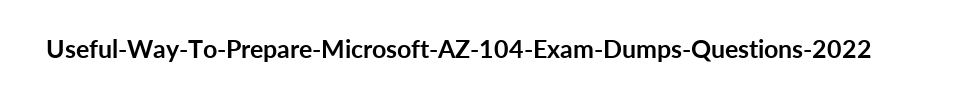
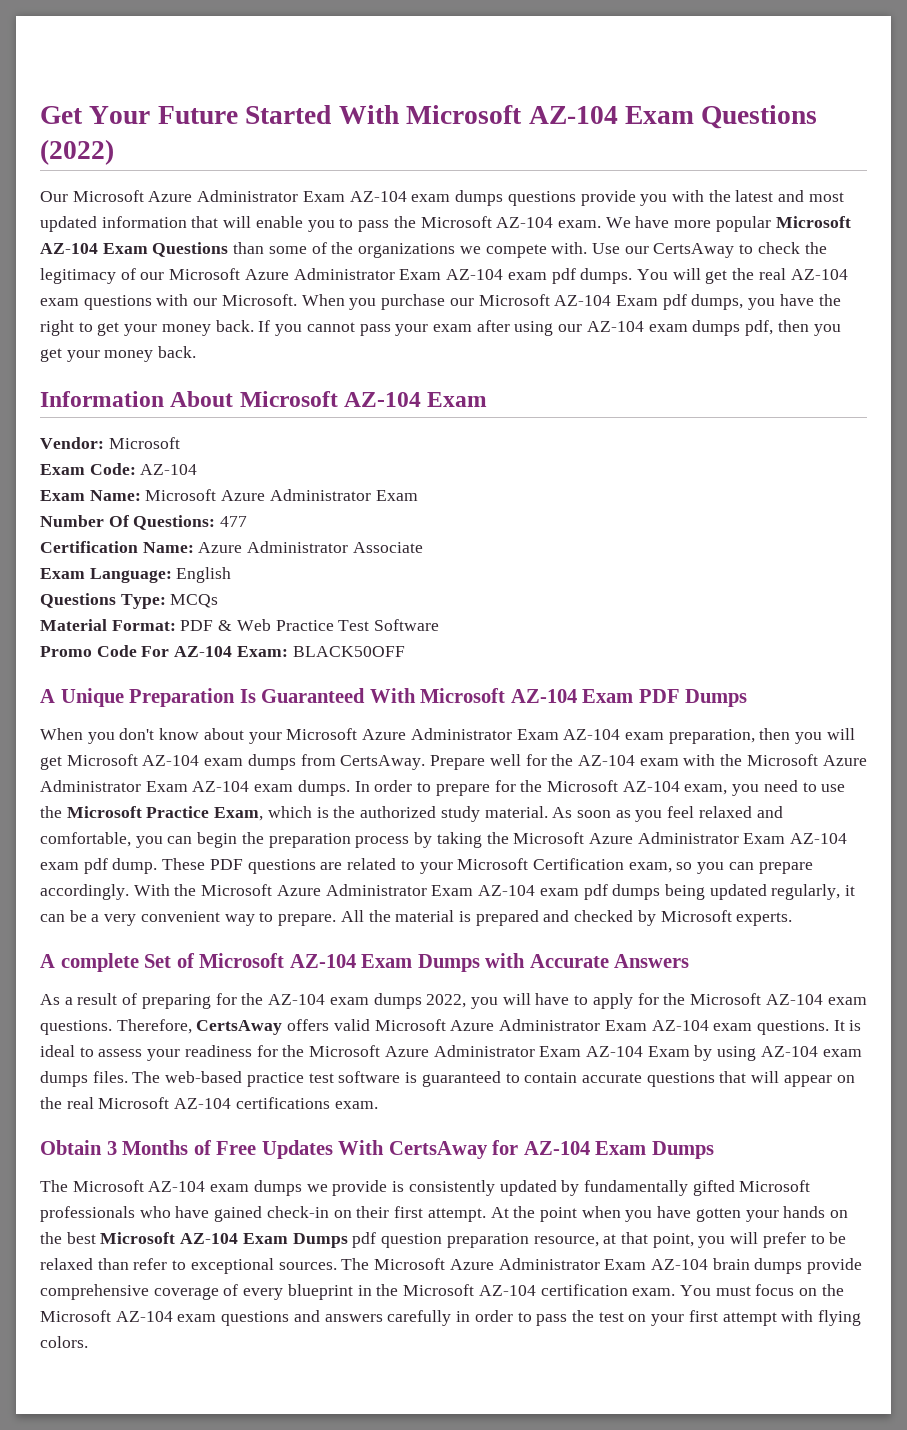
- Useful-Way-To-Prepare-Microsoft-AZ-104-Exam-Dumps-Questions-2022
+ Get Your Future Started With Microsoft AZ-104 Exam Questions (2022)
+ Our Microsoft Azure Administrator Exam AZ-104 exam dumps questions provide you with the latest and most updated information that will enable you to pass the Microsoft AZ-104 exam. We have more popular Microsoft AZ-104 Exam Questions than some of the organizations we compete with. Use our CertsAway to check the legitimacy of our Microsoft Azure Administrator Exam AZ-104 exam pdf dumps. You will get the real AZ-104 exam questions with our Microsoft. When you purchase our Microsoft AZ-104 Exam pdf dumps, you have the right to get your money back. If you cannot pass your exam after using our AZ-104 exam dumps pdf, then you get your money back.
+ Information About Microsoft AZ-104 Exam
+ Vendor: Microsoft
+ Exam Code: AZ-104
+ Exam Name: Microsoft Azure Administrator Exam
+ Number Of Questions: 477
+ Certification Name: Azure Administrator Associate
+ Exam Language: English
+ Questions Type: MCQs
+ Material Format: PDF & Web Practice Test Software
+ Promo Code For AZ-104 Exam: BLACK50OFF
+ A Unique Preparation Is Guaranteed With Microsoft AZ-104 Exam PDF Dumps
+ When you don't know about your Microsoft Azure Administrator Exam AZ-104 exam preparation, then you will get Microsoft AZ-104 exam dumps from CertsAway. Prepare well for the AZ-104 exam with the Microsoft Azure Administrator Exam AZ-104 exam dumps. In order to prepare for the Microsoft AZ-104 exam, you need to use the Microsoft Practice Exam, which is the authorized study material. As soon as you feel relaxed and comfortable, you can begin the preparation process by taking the Microsoft Azure Administrator Exam AZ-104 exam pdf dump. These PDF questions are related to your Microsoft Certification exam, so you can prepare accordingly. With the Microsoft Azure Administrator Exam AZ-104 exam pdf dumps being updated regularly, it can be a very convenient way to prepare. All the material is prepared and checked by Microsoft experts.
+ A complete Set of Microsoft AZ-104 Exam Dumps with Accurate Answers
+ As a result of preparing for the AZ-104 exam dumps 2022, you will have to apply for the Microsoft AZ-104 exam questions. Therefore, CertsAway offers valid Microsoft Azure Administrator Exam AZ-104 exam questions. It is ideal to assess your readiness for the Microsoft Azure Administrator Exam AZ-104 Exam by using AZ-104 exam dumps files. The web-based practice test software is guaranteed to contain accurate questions that will appear on the real Microsoft AZ-104 certifications exam.
+ Obtain 3 Months of Free Updates With CertsAway for AZ-104 Exam Dumps
+ The Microsoft AZ-104 exam dumps we provide is consistently updated by fundamentally gifted Microsoft professionals who have gained check-in on their first attempt. At the point when you have gotten your hands on the best Microsoft AZ-104 Exam Dumps pdf question preparation resource, at that point, you will prefer to be relaxed than refer to exceptional sources. The Microsoft Azure Administrator Exam AZ-104 brain dumps provide comprehensive coverage of every blueprint in the Microsoft AZ-104 certification exam. You must focus on the Microsoft AZ-104 exam questions and answers carefully in order to pass the test on your first attempt with flying colors.

